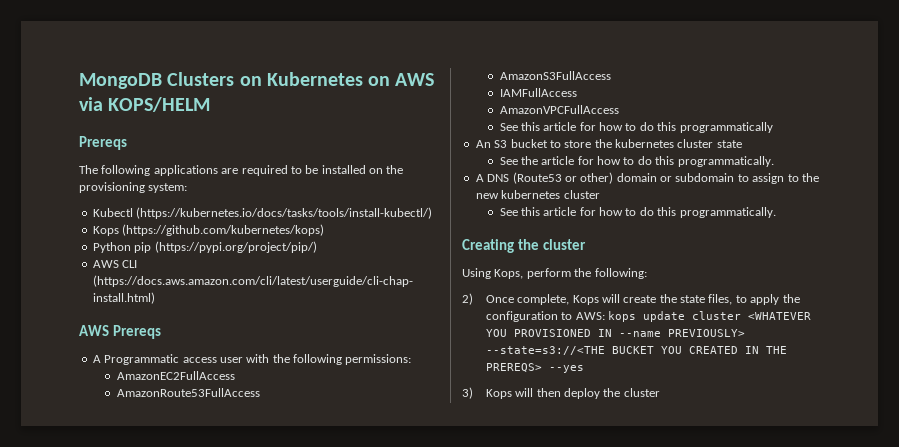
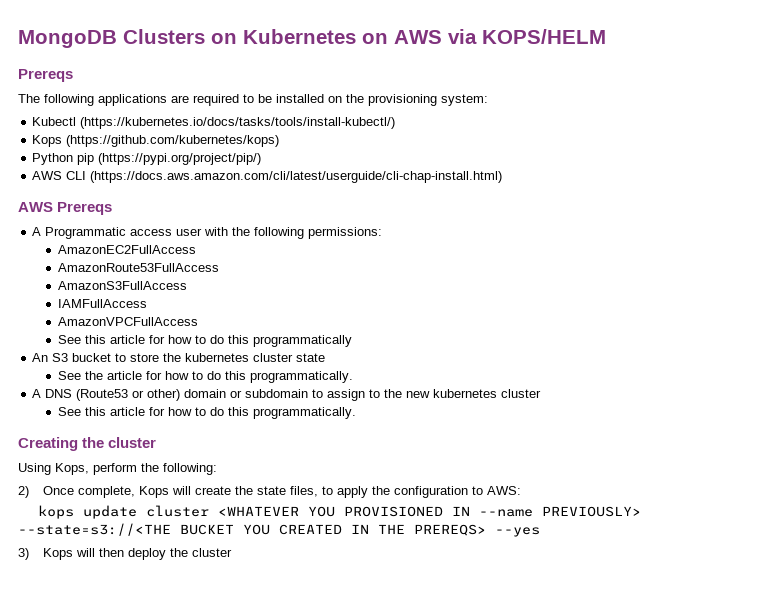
- 2) Once complete, Kops will create the state files, to apply the configuration to AWS: kops update cluster <WHATEVER YOU PROVISIONED IN --name PREVIOUSLY> --state=s3://<THE BUCKET YOU CREATED IN THE PREREQS> --yes
+ 2) Once complete, Kops will create the state files, to apply the configuration to AWS:
+ kops update cluster <WHATEVER YOU PROVISIONED IN --name PREVIOUSLY> --state=s3://<THE BUCKET YOU CREATED IN THE PREREQS> --yes

